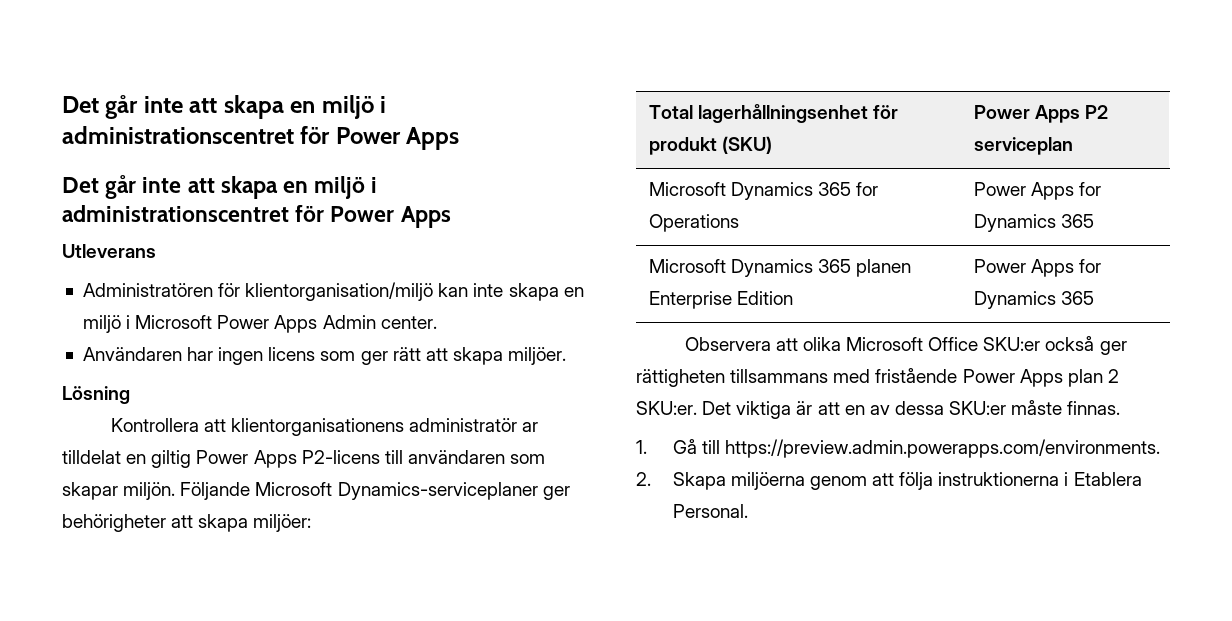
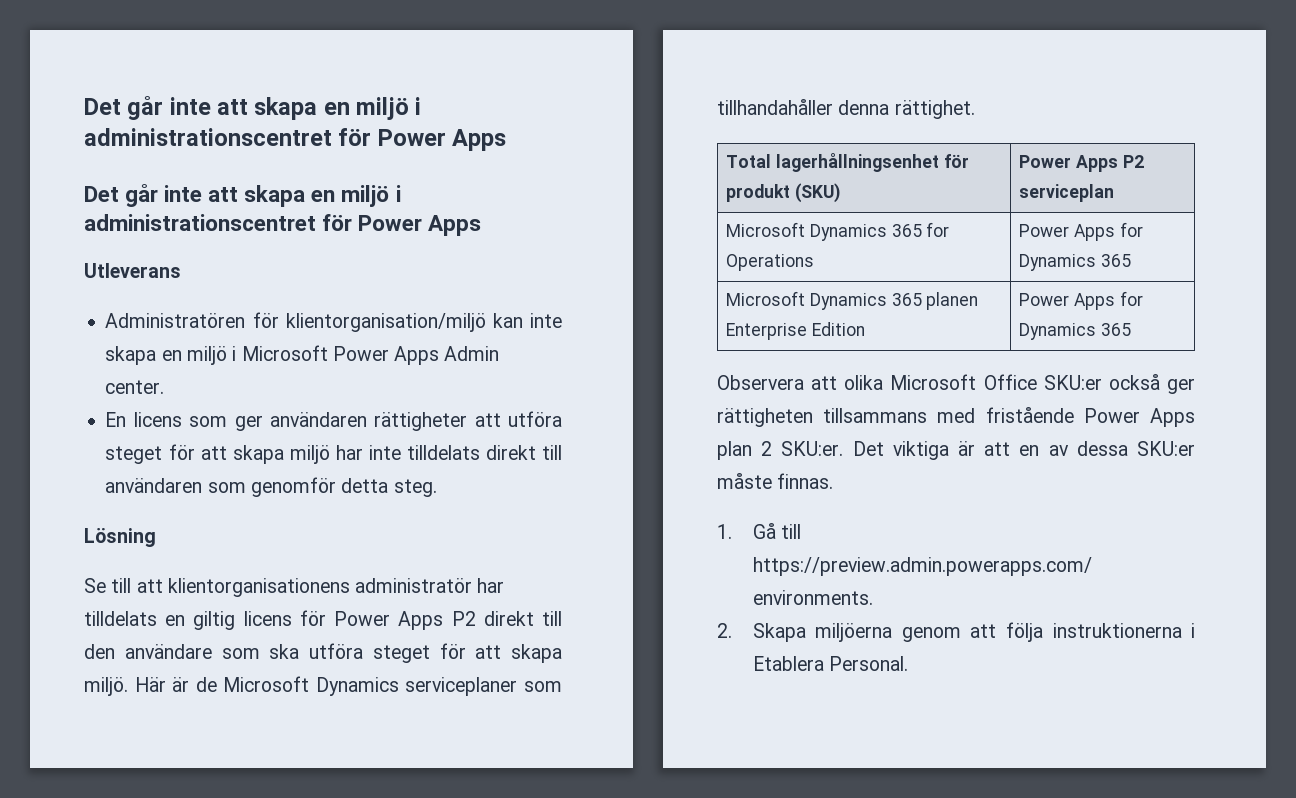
- Användaren har ingen licens som ger rätt att skapa miljöer.
+ En licens som ger användaren rättigheter att utföra steget för att skapa miljö har inte tilldelats direkt till användaren som genomför detta steg.
- Kontrollera att klientorganisationens administratör ar tilldelat en giltig Power Apps P2-licens till användaren som skapar miljön. Följande Microsoft Dynamics-serviceplaner ger behörigheter att skapa miljöer:
+ Se till att klientorganisationens administratör har tilldelats en giltig licens för Power Apps P2 direkt till den användare som ska utföra steget för att skapa miljö. Här är de Microsoft Dynamics serviceplaner som tillhandahåller denna rättighet.

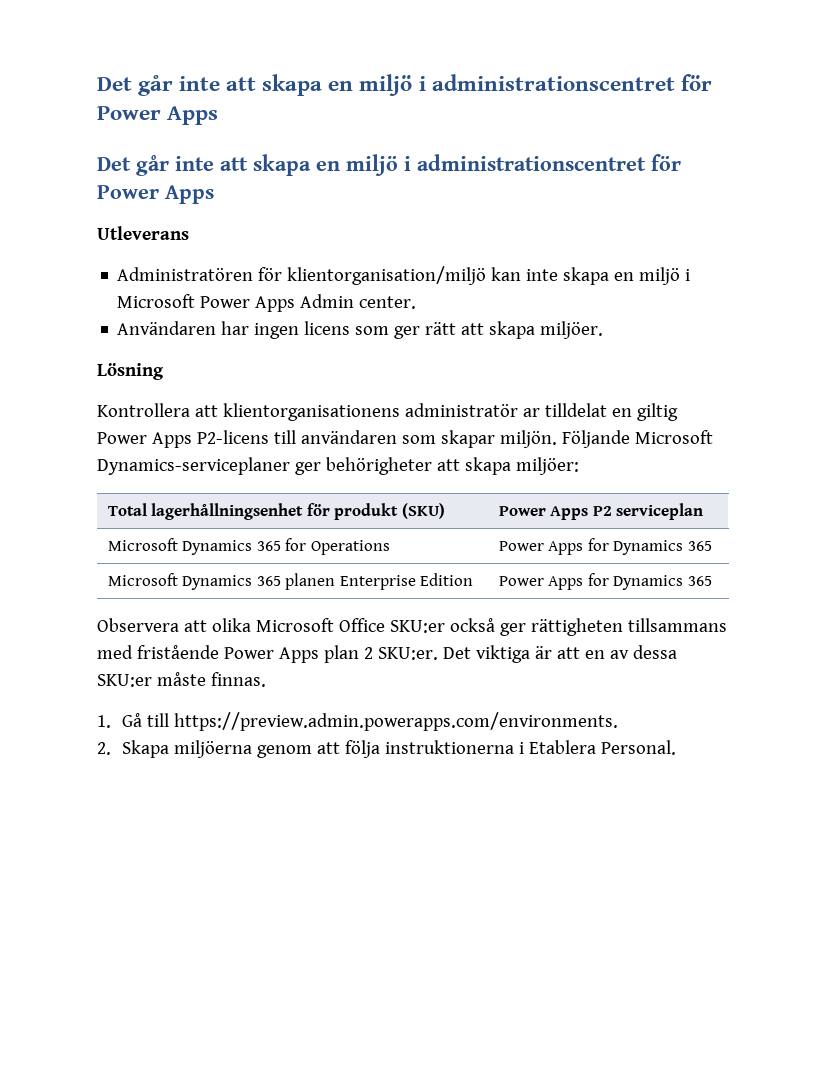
- En licens som ger användaren rättigheter att utföra steget för att skapa miljö har inte tilldelats direkt till användaren som genomför detta steg.
+ Användaren har ingen licens som ger rätt att skapa miljöer.
  Lösning
- Se till att klientorganisationens administratör har tilldelats en giltig licens för Power Apps P2 direkt till den användare som ska utföra steget för att skapa miljö. Här är de Microsoft Dynamics serviceplaner som tillhandahåller denna rättighet.
+ Kontrollera att klientorganisationens administratör ar tilldelat en giltig Power Apps P2-licens till användaren som skapar miljön. Följande Microsoft Dynamics-serviceplaner ger behörigheter att skapa miljöer:

